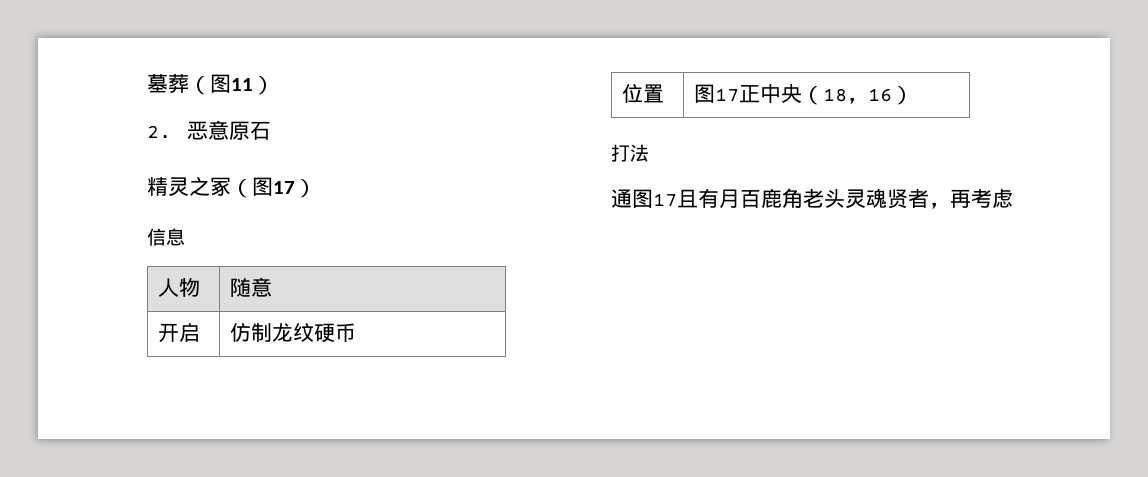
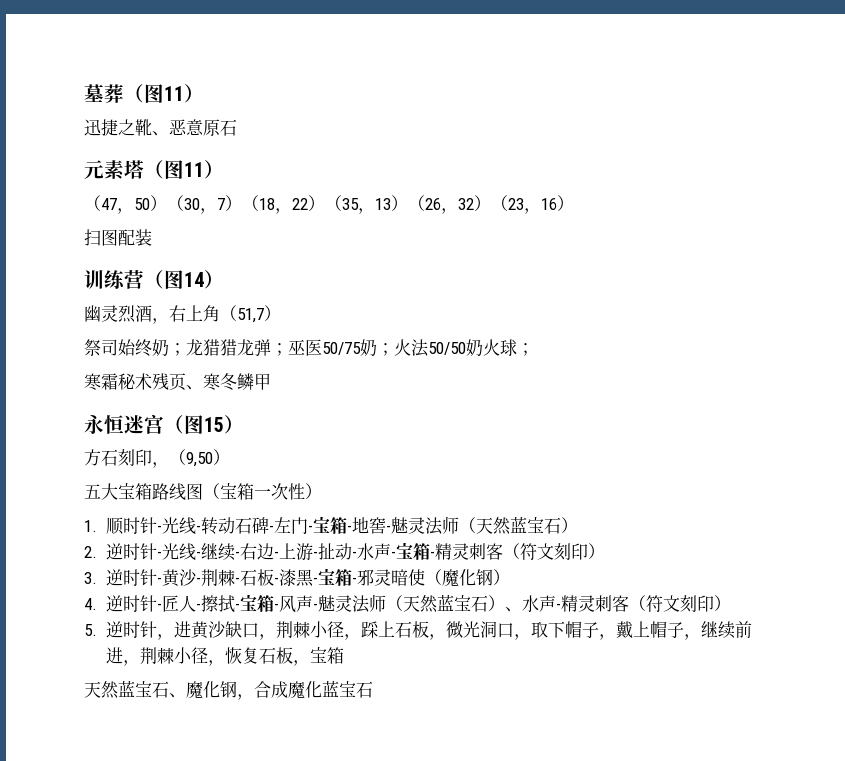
- 2.恶意原石
+ 迅捷之靴、恶意原石
- 精灵之冢（图17）
- 信息
- 人物 | 随意
- 开启 | 仿制龙纹硬币
- 位置 | 图17正中央（18，16）
- 打法
- 通图17且有月百鹿角老头灵魂贤者，再考虑
+ 元素塔（图11）
+ （47，50）（30，7）（18，22）（35，13）（26，32）（23，16）
+ 扫图配装
+ 训练营（图14）
+ 幽灵烈酒，右上角（51,7）
+ 祭司始终奶；龙猎猎龙弹；巫医50/75奶；火法50/50奶火球；
+ 寒霜秘术残页、寒冬鳞甲
+ 永恒迷宫（图15）
+ 方石刻印，（9,50）
+ 五大宝箱路线图（宝箱一次性）
+ 1.顺时针-光线-转动石碑-左门-宝箱-地窖-魅灵法师（天然蓝宝石）
+ 2.逆时针-光线-继续-右边-上游-扯动-水声-宝箱-精灵刺客（符文刻印）
+ 3.逆时针-黄沙-荆棘-石板-漆黑-宝箱-邪灵暗使（魔化钢）
+ 4.逆时针-匠人-擦拭-宝箱-风声-魅灵法师（天然蓝宝石）、水声-精灵刺客（符文刻印）
+ 5.逆时针，进黄沙缺口，荆棘小径，踩上石板，微光洞口，取下帽子，戴上帽子，继续前进，荆棘小径，恢复石板，宝箱
+ 天然蓝宝石、魔化钢，合成魔化蓝宝石

